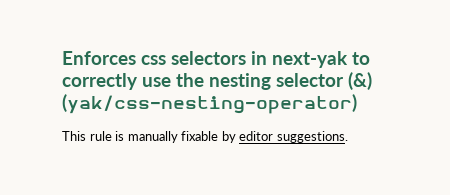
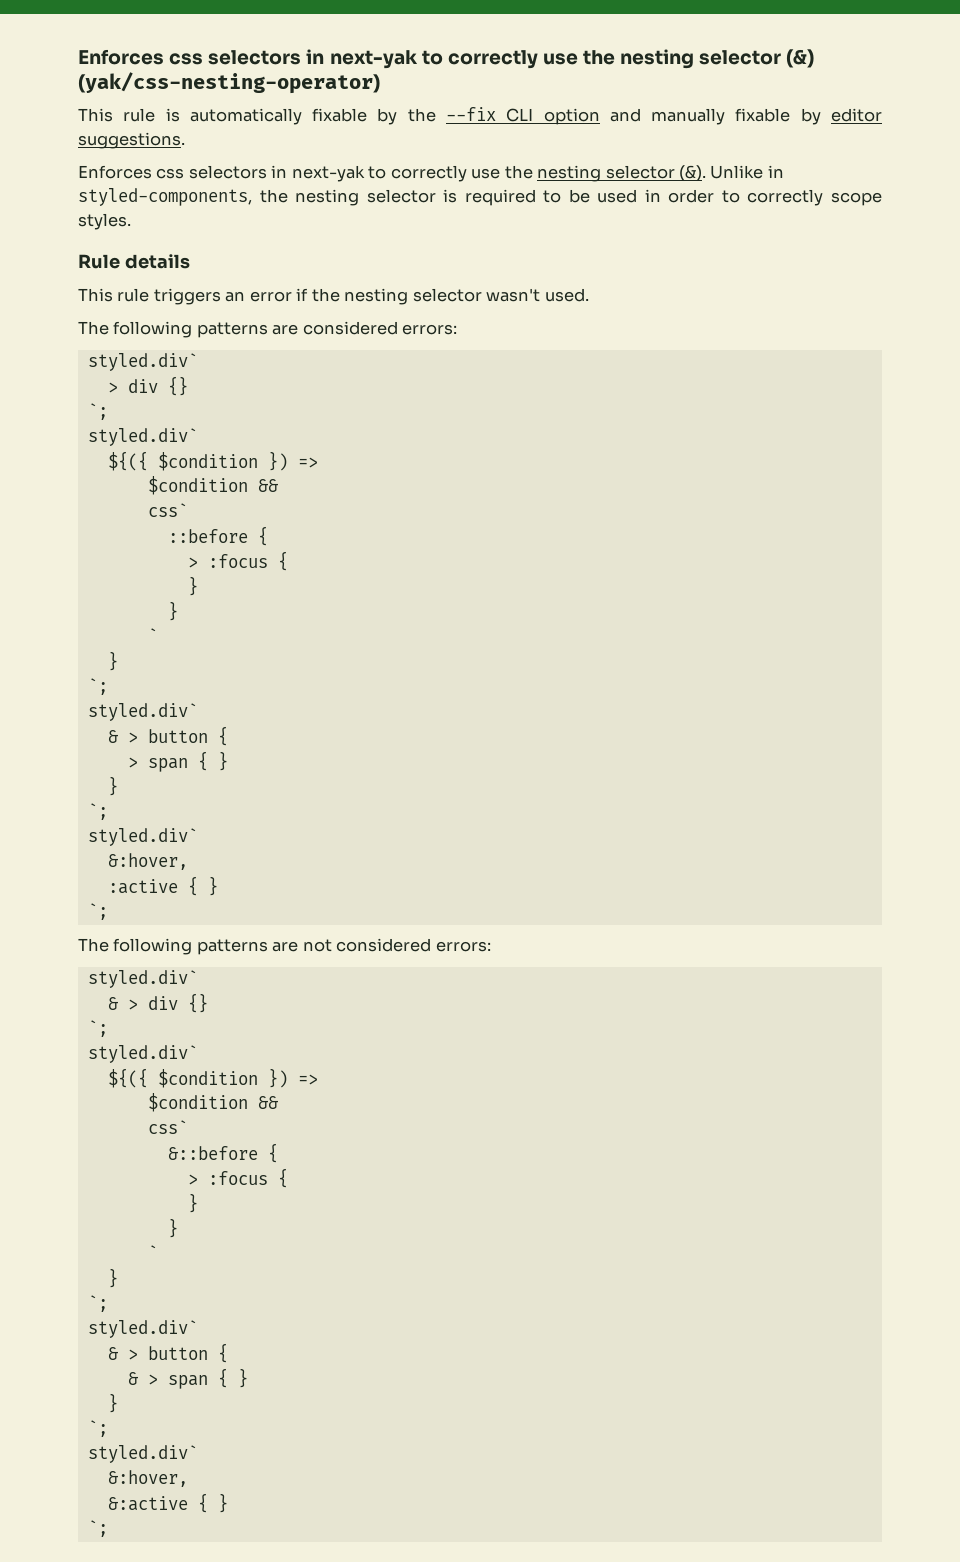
- This rule is manually fixable by editor suggestions.
+ This rule is automatically fixable by the --fix CLI option and manually fixable by editor suggestions.
+ Enforces css selectors in next-yak to correctly use the nesting selector (&). Unlike in styled-components, the nesting selector is required to be used in order to correctly scope styles.
+ Rule details
+ This rule triggers an error if the nesting selector wasn't used.
+ The following patterns are considered errors:
+ styled.div`
+ > div {}
+ `;
+ styled.div`
+ ${({ $condition }) =>
+ $condition &&
+ css`
+ ::before {
+ > :focus {
+ }
+ }
+ `
+ }
+ `;
+ styled.div`
+ & > button {
+ > span { }
+ }
+ `;
+ styled.div`
+ &:hover,
+ :active { }
+ `;
+ The following patterns are not considered errors:
+ styled.div`
+ & > div {}
+ `;
+ styled.div`
+ ${({ $condition }) =>
+ $condition &&
+ css`
+ &::before {
+ > :focus {
+ }
+ }
+ `
+ }
+ `;
+ styled.div`
+ & > button {
+ & > span { }
+ }
+ `;
+ styled.div`
+ &:hover,
+ &:active { }
+ `;

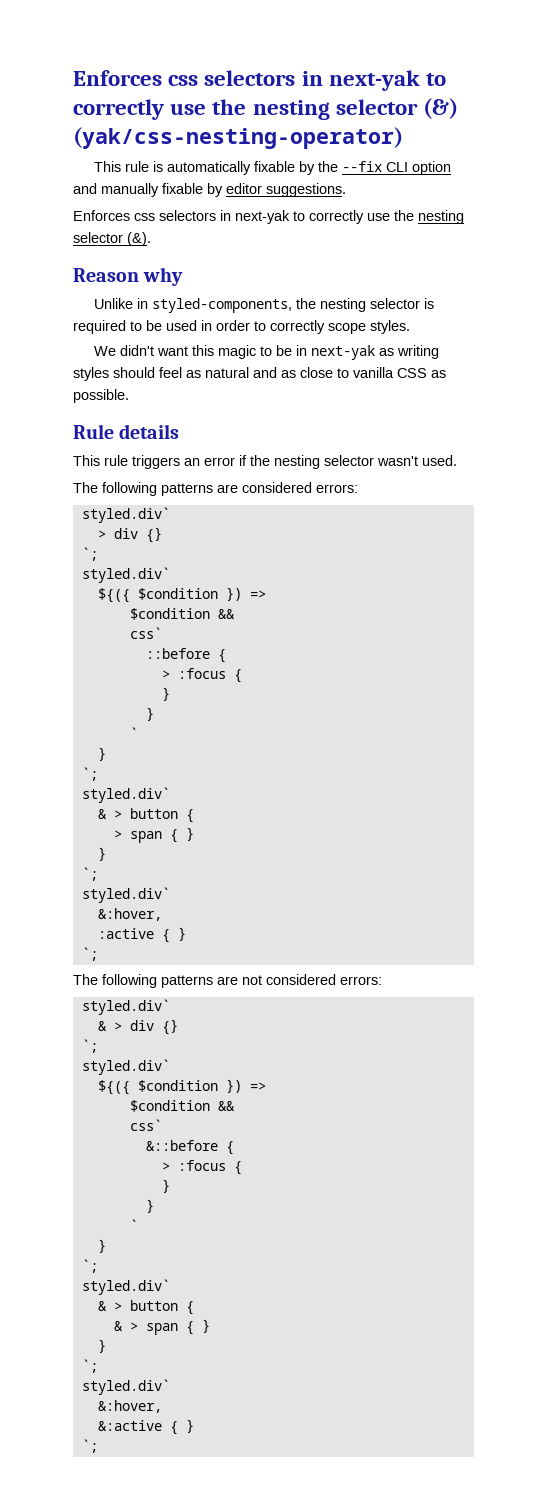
- Enforces css selectors in next-yak to correctly use the nesting selector (&). Unlike in styled-components, the nesting selector is required to be used in order to correctly scope styles.
+ Enforces css selectors in next-yak to correctly use the nesting selector (&).
+ Reason why
+ Unlike in styled-components, the nesting selector is required to be used in order to correctly scope styles.
+ We didn't want this magic to be in next-yak as writing styles should feel as natural and as close to vanilla CSS as possible.

